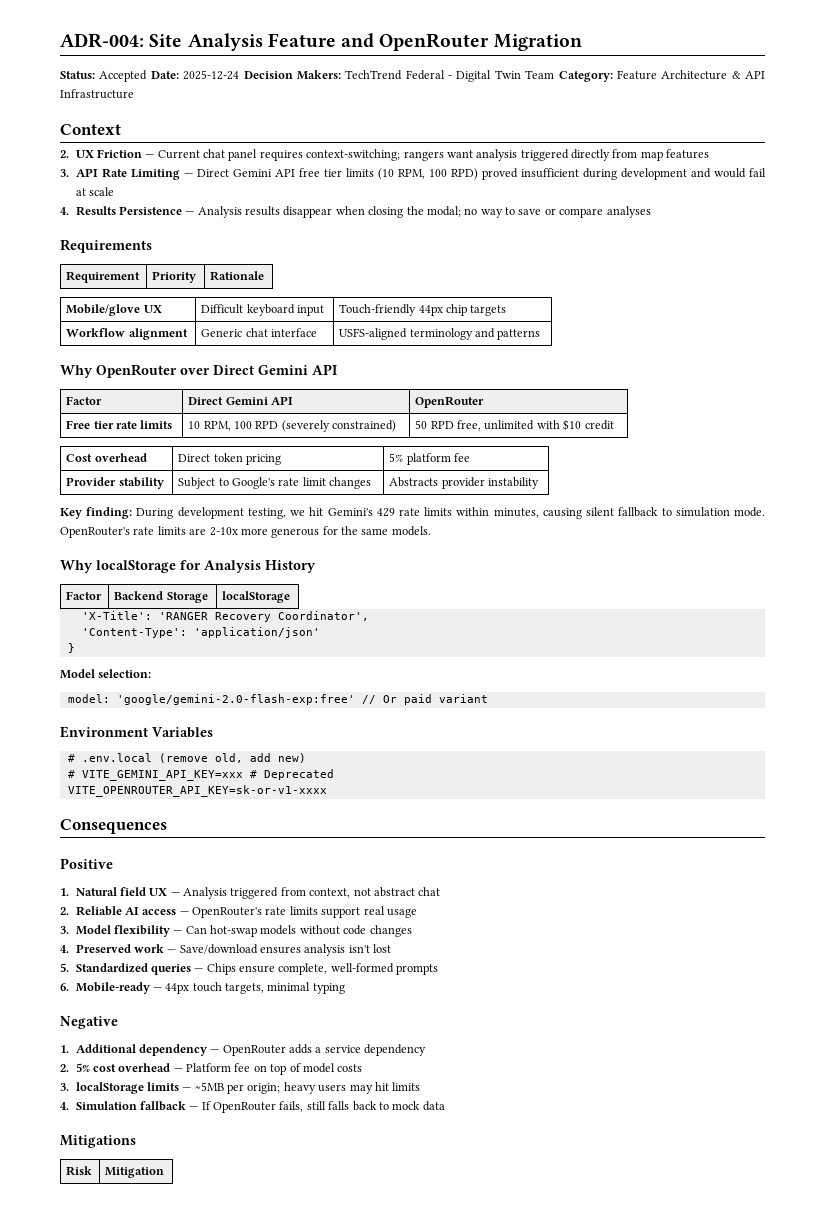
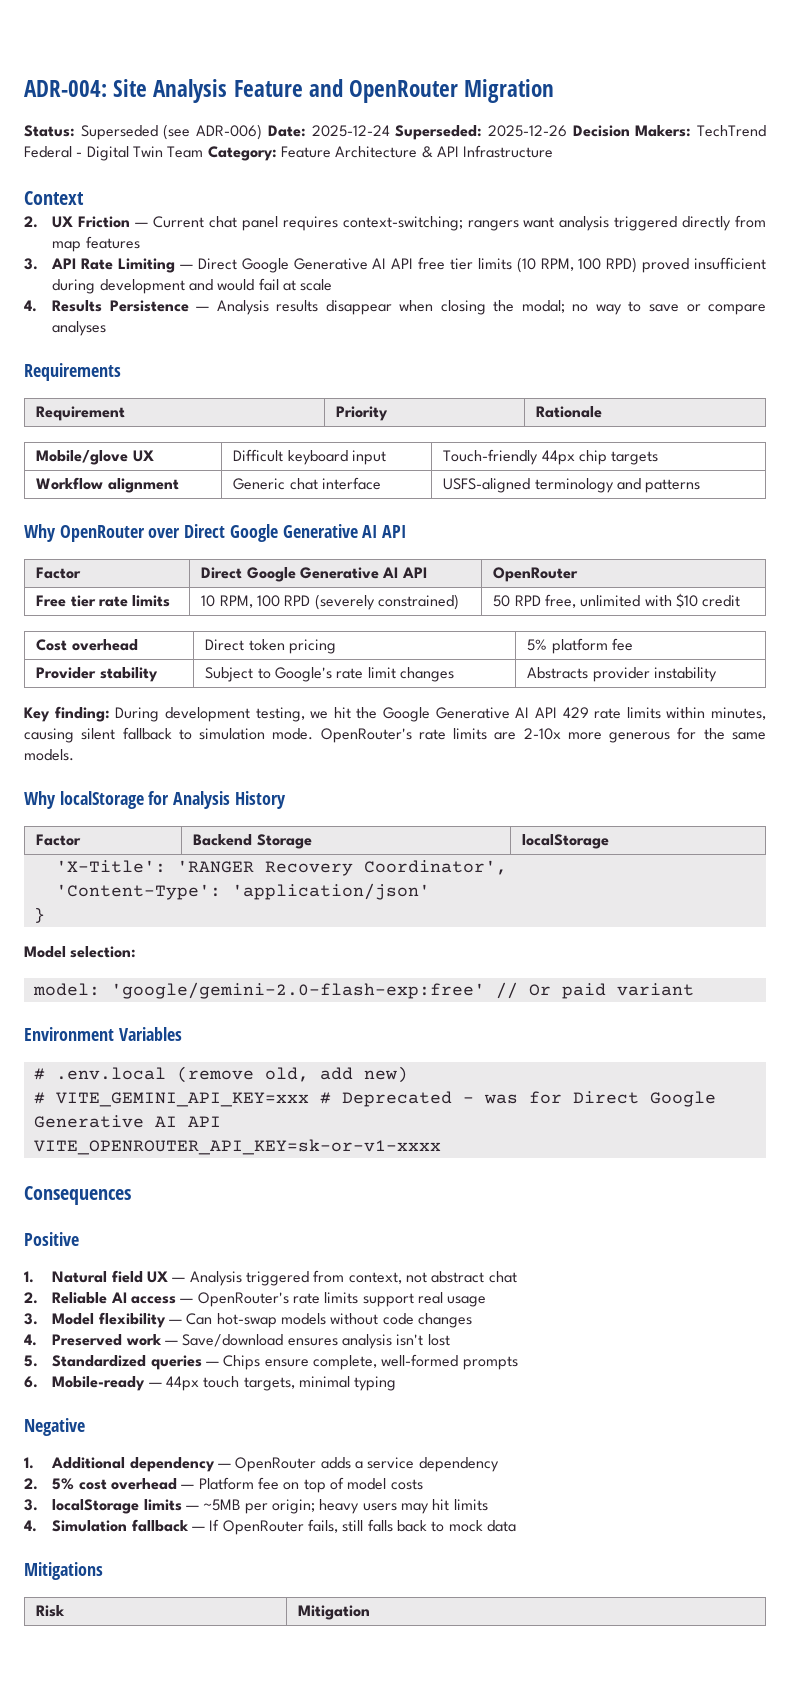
- Status: Accepted Date: 2025-12-24 Decision Makers: TechTrend Federal - Digital Twin Team Category: Feature Architecture & API Infrastructure
+ Status: Superseded (see ADR-006) Date: 2025-12-24 Superseded: 2025-12-26 Decision Makers: TechTrend Federal - Digital Twin Team Category: Feature Architecture & API Infrastructure
- 3. API Rate Limiting — Direct Gemini API free tier limits (10 RPM, 100 RPD) proved insufficient during development and would fail at scale
+ 3. API Rate Limiting — Direct Google Generative AI API free tier limits (10 RPM, 100 RPD) proved insufficient during development and would fail at scale
- Why OpenRouter over Direct Gemini API
+ Why OpenRouter over Direct Google Generative AI API
- Factor | Direct Gemini API | OpenRouter
+ Factor | Direct Google Generative AI API | OpenRouter
- Key finding: During development testing, we hit Gemini's 429 rate limits within minutes, causing silent fallback to simulation mode.
+ Key finding: During development testing, we hit the Google Generative AI API 429 rate limits within minutes, causing silent fallback to simulation mode.
- # VITE_GEMINI_API_KEY=xxx # Deprecated
+ # VITE_GEMINI_API_KEY=xxx # Deprecated - was for Direct Google Generative AI API

